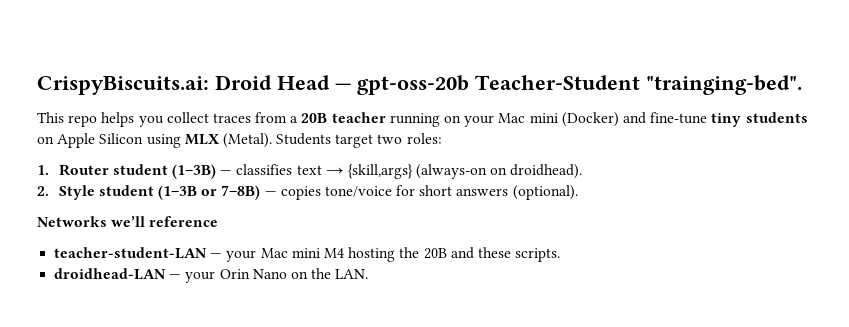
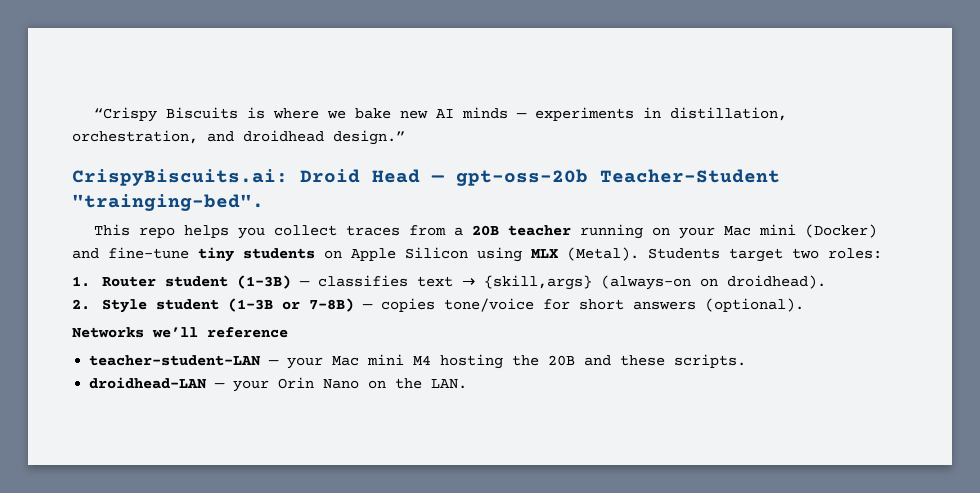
+ “Crispy Biscuits is where we bake new AI minds — experiments in distillation, orchestration, and droidhead design.”

